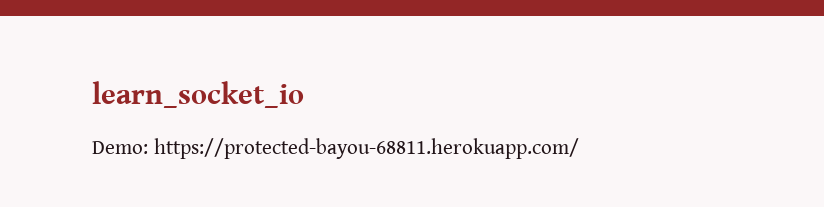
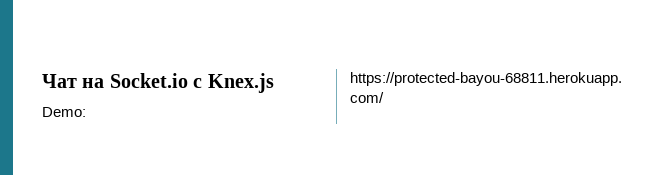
- learn_socket_io
+ Чат на Socket.io c Knex.js

